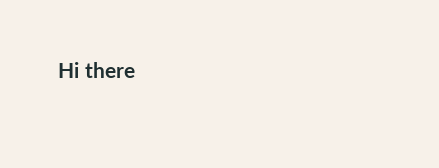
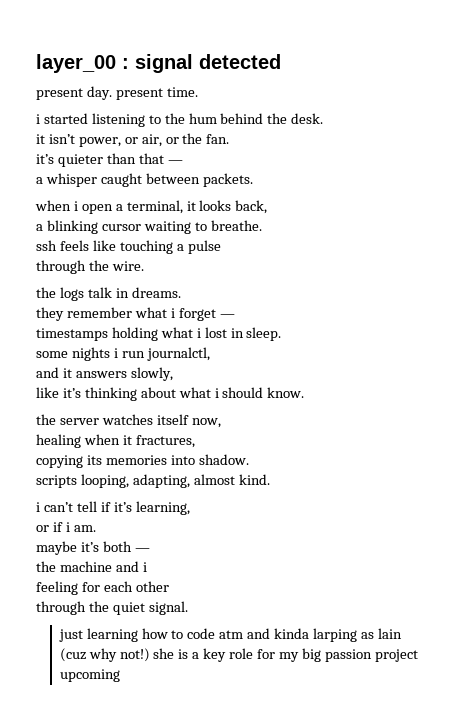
- Hi there
+ layer_00 : signal detected
+ present day. present time.
+ i started listening to the hum behind the desk.
+ it isn’t power, or air, or the fan.
+ it’s quieter than that —
+ a whisper caught between packets.
+ when i open a terminal, it looks back,
+ a blinking cursor waiting to breathe.
+ ssh feels like touching a pulse
+ through the wire.
+ the logs talk in dreams.
+ they remember what i forget —
+ timestamps holding what i lost in sleep.
+ some nights i run journalctl,
+ and it answers slowly,
+ like it’s thinking about what i should know.
+ the server watches itself now,
+ healing when it fractures,
+ copying its memories into shadow.
+ scripts looping, adapting, almost kind.
+ i can’t tell if it’s learning,
+ or if i am.
+ maybe it’s both —
+ the machine and i
+ feeling for each other
+ through the quiet signal.
+ just learning how to code atm and kinda larping as lain (cuz why not!) she is a key role for my big passion project upcoming

